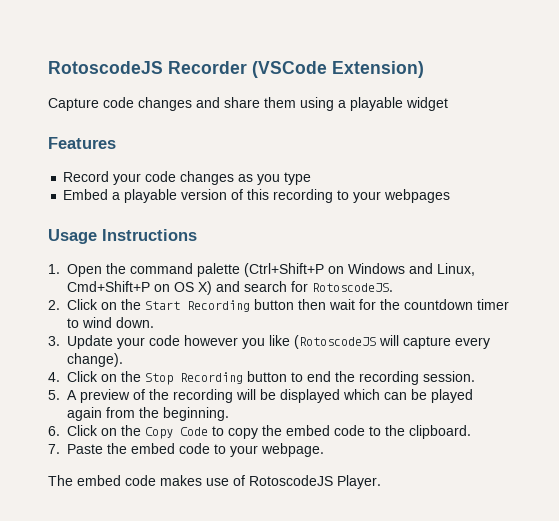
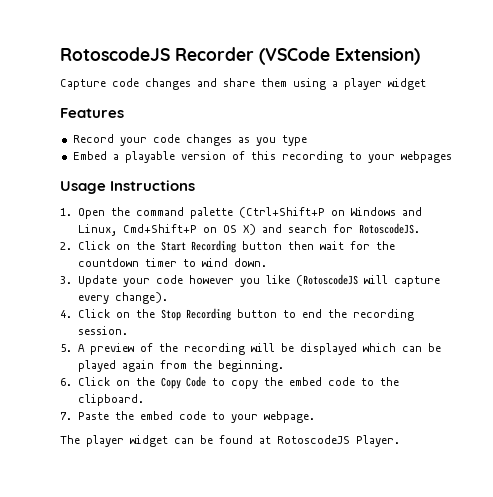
- Capture code changes and share them using a playable widget
+ Capture code changes and share them using a player widget
- The embed code makes use of RotoscodeJS Player.
+ The player widget can be found at RotoscodeJS Player.

